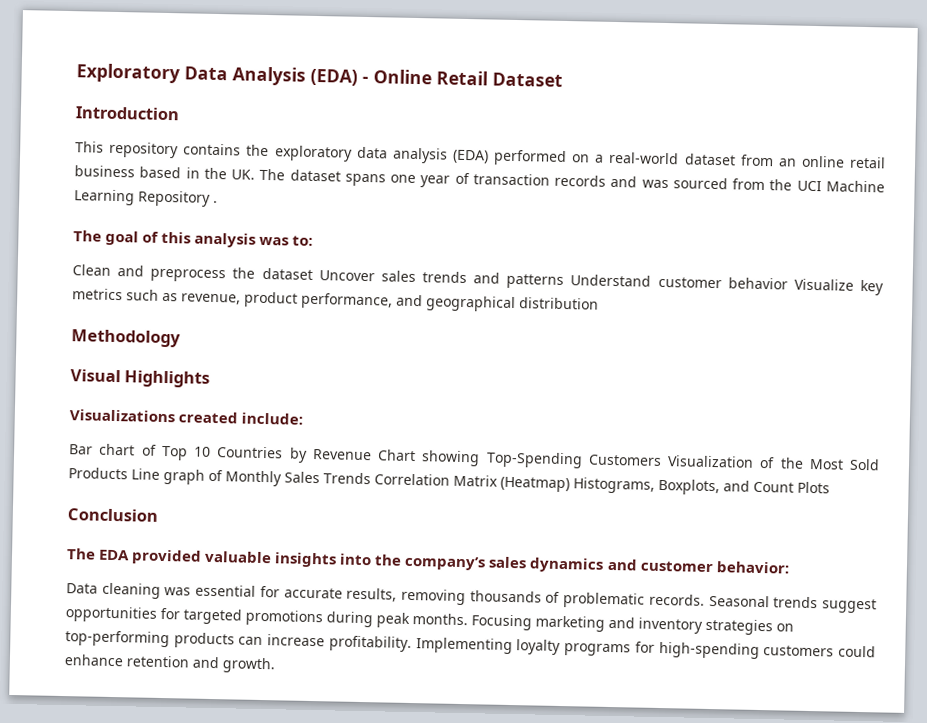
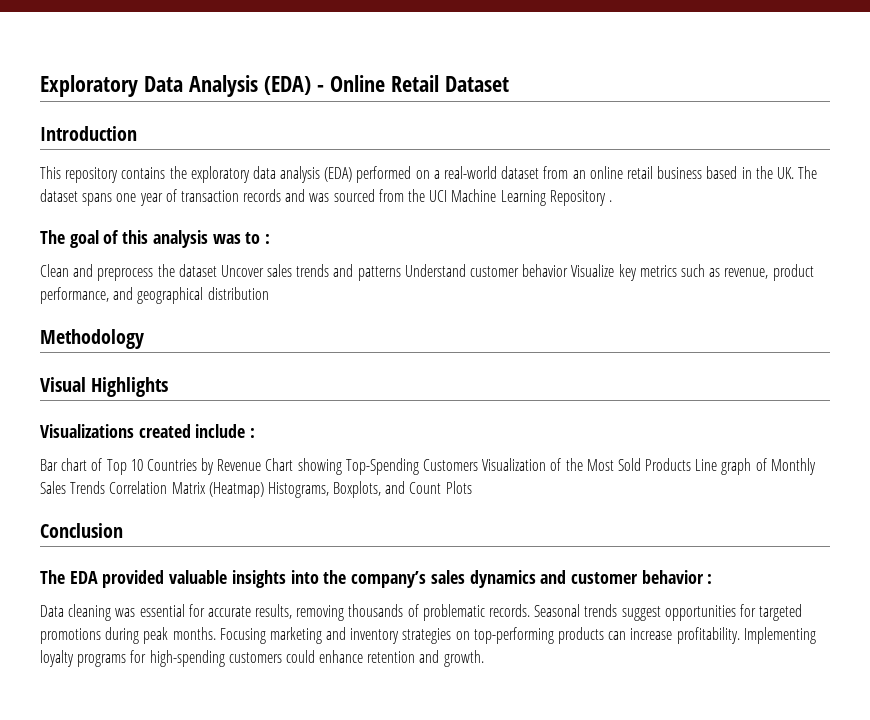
- The goal of this analysis was to:
+ The goal of this analysis was to :
- Visualizations created include:
+ Visualizations created include :
- The EDA provided valuable insights into the company’s sales dynamics and customer behavior:
+ The EDA provided valuable insights into the company’s sales dynamics and customer behavior :

